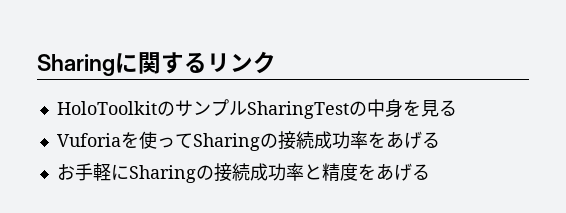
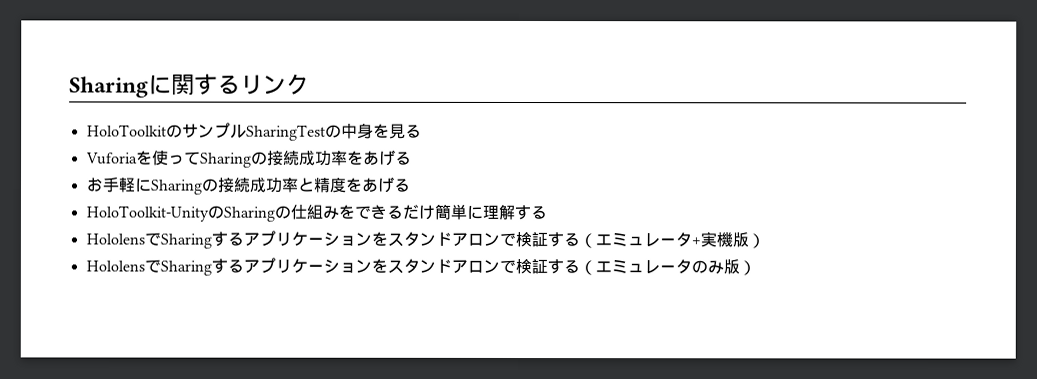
+ HoloToolkit-UnityのSharingの仕組みをできるだけ簡単に理解する
+ HololensでSharingするアプリケーションをスタンドアロンで検証する（エミュレータ+実機版）
+ HololensでSharingするアプリケーションをスタンドアロンで検証する（エミュレータのみ版）

